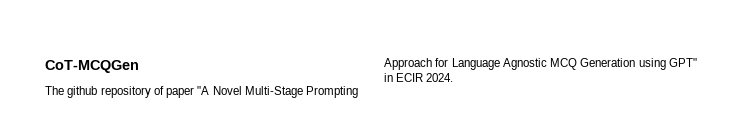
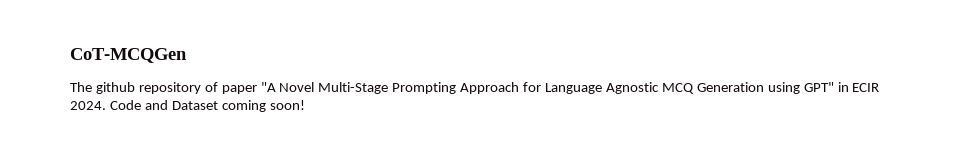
+ Code and Dataset coming soon!

